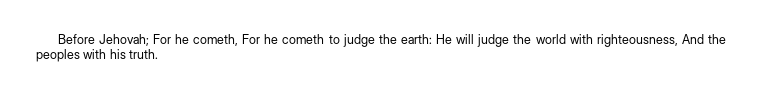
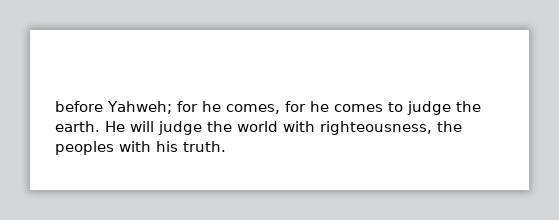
- Before Jehovah; For he cometh, For he cometh to judge the earth: He will judge the world with righteousness, And the peoples with his truth.
+ before Yahweh; for he comes, for he comes to judge the earth. He will judge the world with righteousness, the peoples with his truth.

